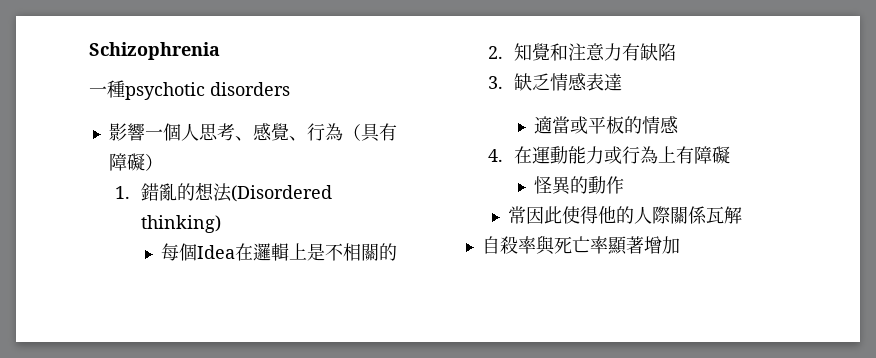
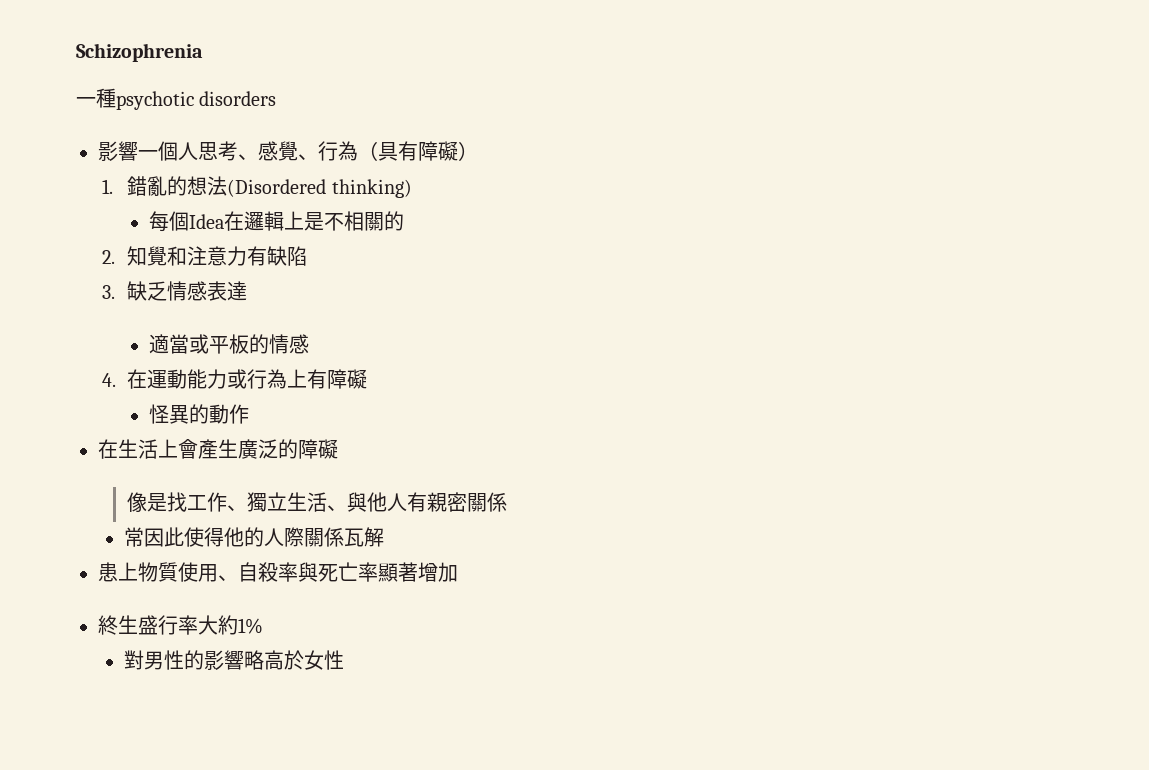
+ 在生活上會產生廣泛的障礙
+ 像是找工作、獨立生活、與他人有親密關係
- 自殺率與死亡率顯著增加
+ 患上物質使用、自殺率與死亡率顯著增加
+ 終生盛行率大約1%
+ 對男性的影響略高於女性

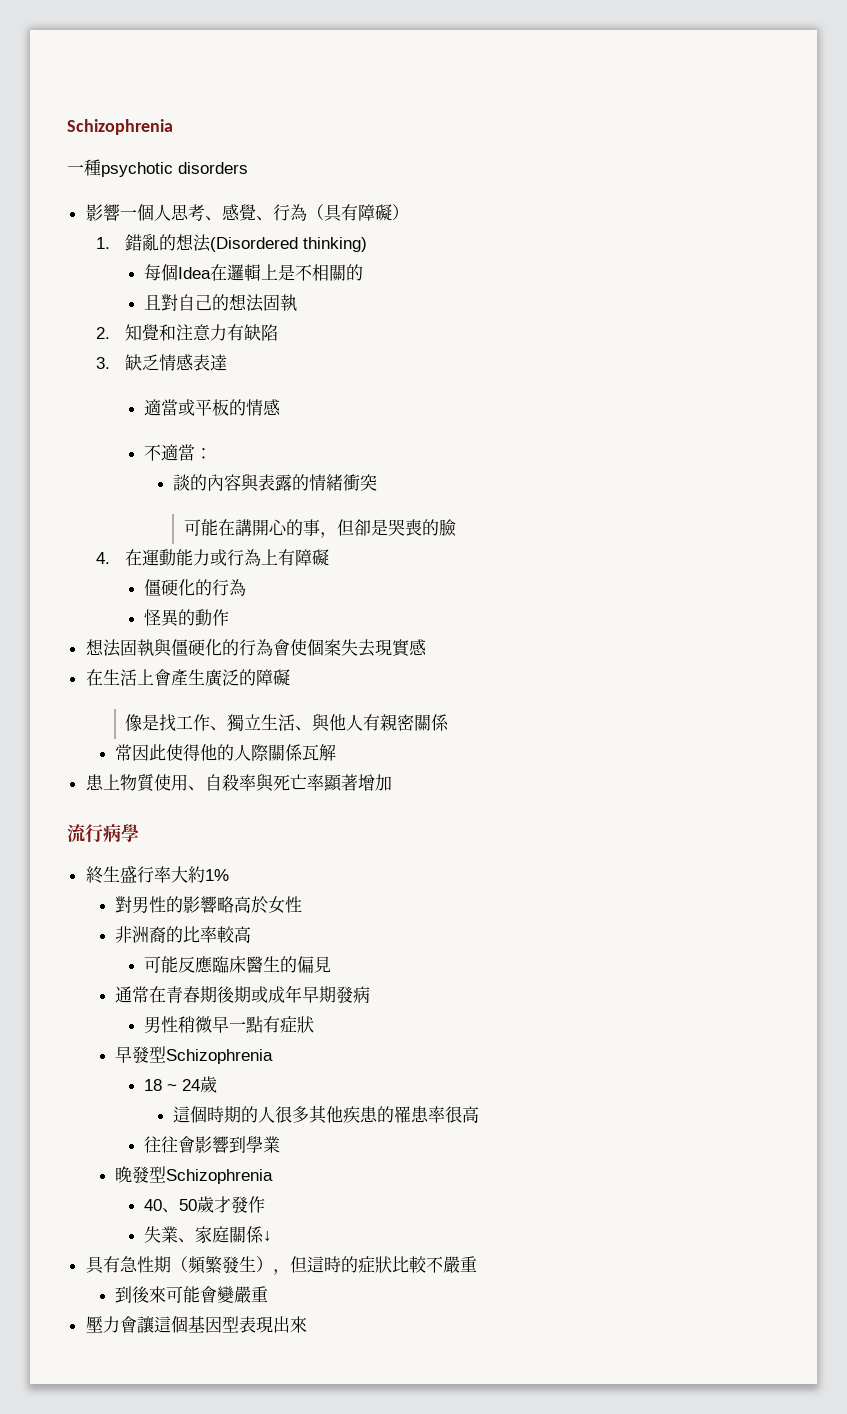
+ 且對自己的想法固執
+ 不適當：
+ 談的內容與表露的情緒衝突
+ 可能在講開心的事，但卻是哭喪的臉
  4.在運動能力或行為上有障礙
+ 僵硬化的行為
+ 想法固執與僵硬化的行為會使個案失去現實感
+ 流行病學
+ 非洲裔的比率較高
+ 可能反應臨床醫生的偏見
+ 通常在青春期後期或成年早期發病
+ 男性稍微早一點有症狀
+ 早發型Schizophrenia
+ 18 ~ 24歲
+ 這個時期的人很多其他疾患的罹患率很高
+ 往往會影響到學業
+ 晚發型Schizophrenia
+ 40、50歲才發作
+ 失業、家庭關係↓
+ 具有急性期（頻繁發生），但這時的症狀比較不嚴重
+ 到後來可能會變嚴重
+ 壓力會讓這個基因型表現出來

